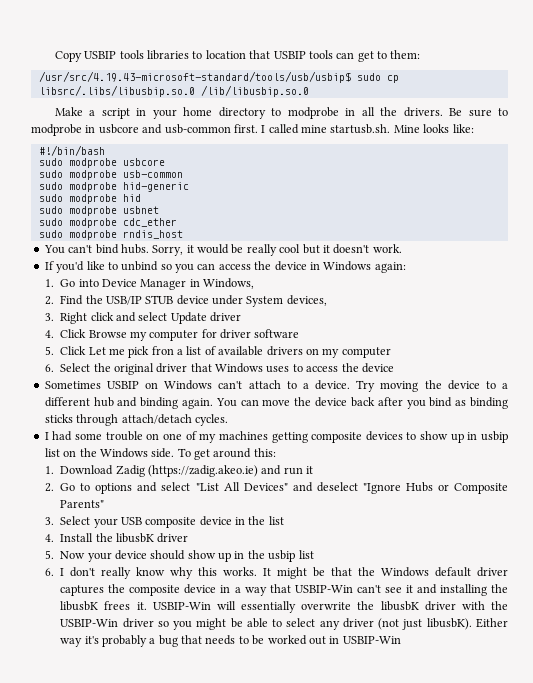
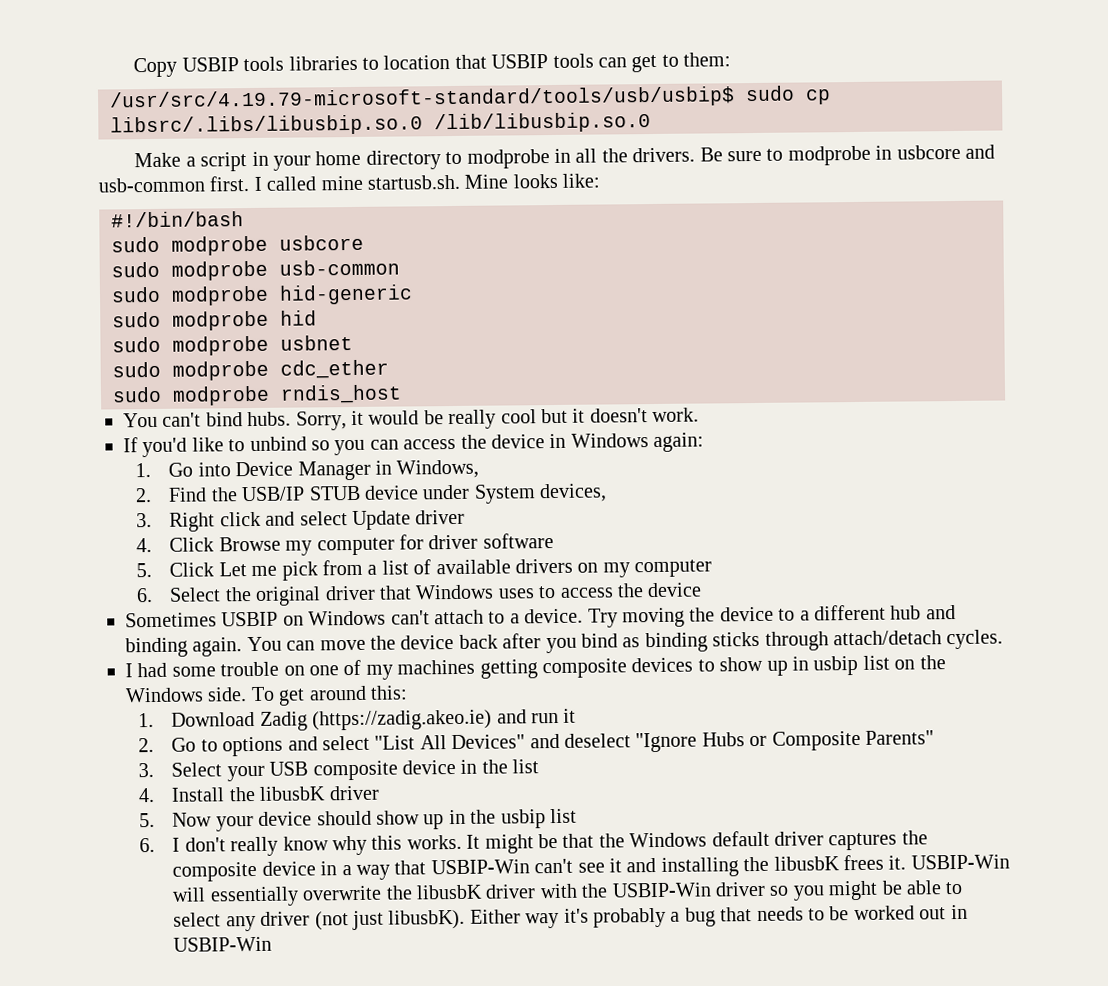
- /usr/src/4.19.43-microsoft-standard/tools/usb/usbip$ sudo cp libsrc/.libs/libusbip.so.0 /lib/libusbip.so.0
+ /usr/src/4.19.79-microsoft-standard/tools/usb/usbip$ sudo cp libsrc/.libs/libusbip.so.0 /lib/libusbip.so.0
- 5. Click Let me pick fron a list of available drivers on my computer
+ 5. Click Let me pick from a list of available drivers on my computer

